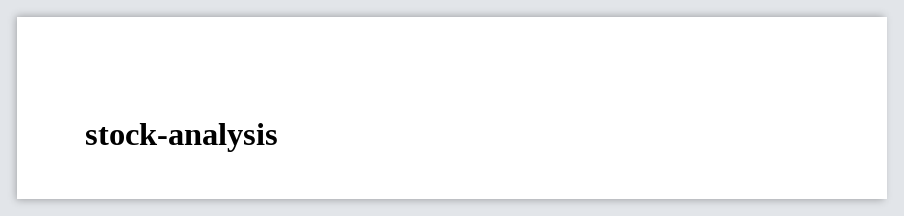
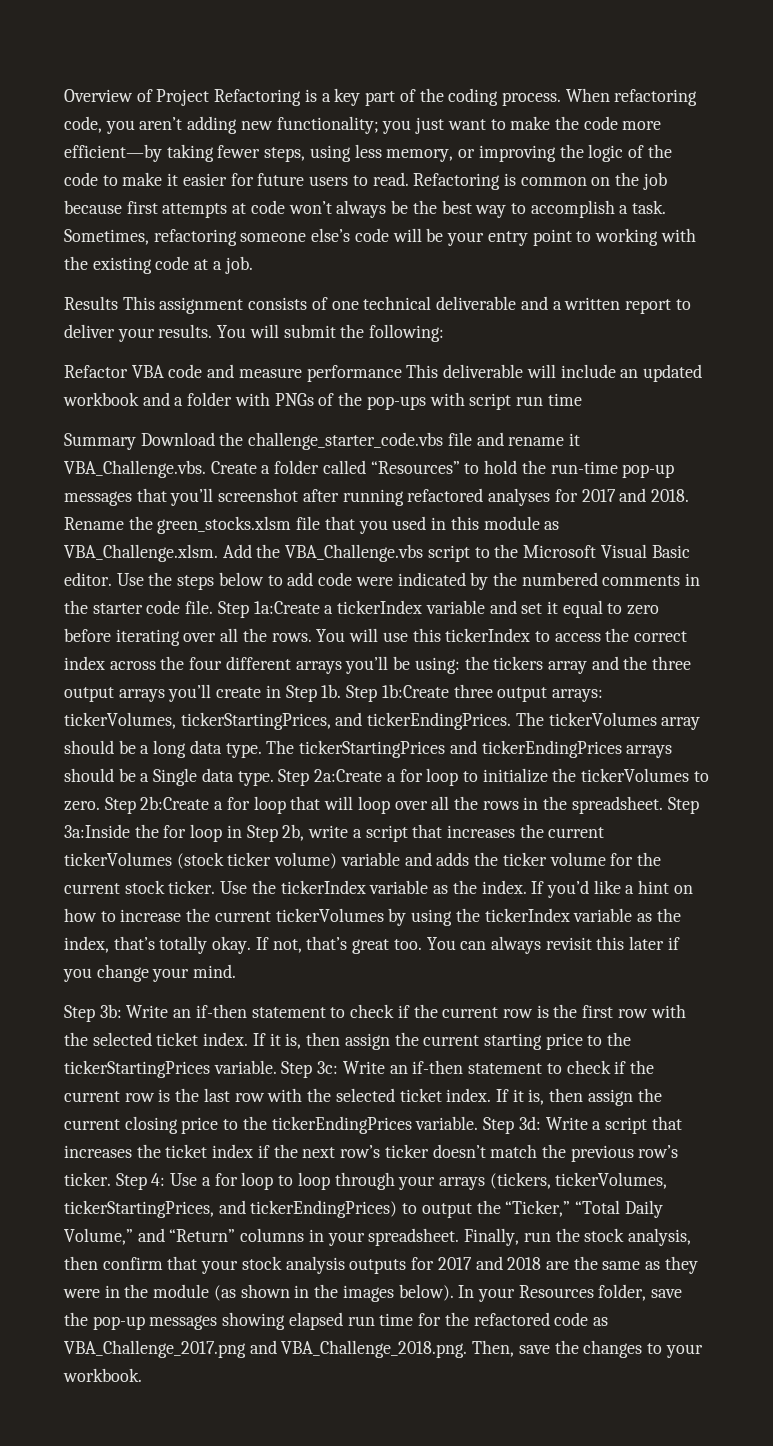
- stock-analysis
+ Overview of Project Refactoring is a key part of the coding process. When refactoring code, you aren’t adding new functionality; you just want to make the code more efficient—by taking fewer steps, using less memory, or improving the logic of the code to make it easier for future users to read. Refactoring is common on the job because first attempts at code won’t always be the best way to accomplish a task. Sometimes, refactoring someone else’s code will be your entry point to working with the existing code at a job.
+ Results This assignment consists of one technical deliverable and a written report to deliver your results. You will submit the following:
+ Refactor VBA code and measure performance This deliverable will include an updated workbook and a folder with PNGs of the pop-ups with script run time
+ Summary Download the challenge_starter_code.vbs file and rename it VBA_Challenge.vbs. Create a folder called “Resources” to hold the run-time pop-up messages that you’ll screenshot after running refactored analyses for 2017 and 2018. Rename the green_stocks.xlsm file that you used in this module as VBA_Challenge.xlsm. Add the VBA_Challenge.vbs script to the Microsoft Visual Basic editor. Use the steps below to add code were indicated by the numbered comments in the starter code file. Step 1a:Create a tickerIndex variable and set it equal to zero before iterating over all the rows. You will use this tickerIndex to access the correct index across the four different arrays you’ll be using: the tickers array and the three output arrays you’ll create in Step 1b. Step 1b:Create three output arrays: tickerVolumes, tickerStartingPrices, and tickerEndingPrices. The tickerVolumes array should be a long data type. The tickerStartingPrices and tickerEndingPrices arrays should be a Single data type. Step 2a:Create a for loop to initialize the tickerVolumes to zero. Step 2b:Create a for loop that will loop over all the rows in the spreadsheet. Step 3a:Inside the for loop in Step 2b, write a script that increases the current tickerVolumes (stock ticker volume) variable and adds the ticker volume for the current stock ticker. Use the tickerIndex variable as the index. If you’d like a hint on how to increase the current tickerVolumes by using the tickerIndex variable as the index, that’s totally okay. If not, that’s great too. You can always revisit this later if you change your mind.
+ Step 3b: Write an if-then statement to check if the current row is the first row with the selected ticket index. If it is, then assign the current starting price to the tickerStartingPrices variable. Step 3c: Write an if-then statement to check if the current row is the last row with the selected ticket index. If it is, then assign the current closing price to the tickerEndingPrices variable. Step 3d: Write a script that increases the ticket index if the next row’s ticker doesn’t match the previous row’s ticker. Step 4: Use a for loop to loop through your arrays (tickers, tickerVolumes, tickerStartingPrices, and tickerEndingPrices) to output the “Ticker,” “Total Daily Volume,” and “Return” columns in your spreadsheet. Finally, run the stock analysis, then confirm that your stock analysis outputs for 2017 and 2018 are the same as they were in the module (as shown in the images below). In your Resources folder, save the pop-up messages showing elapsed run time for the refactored code as VBA_Challenge_2017.png and VBA_Challenge_2018.png. Then, save the changes to your workbook.

